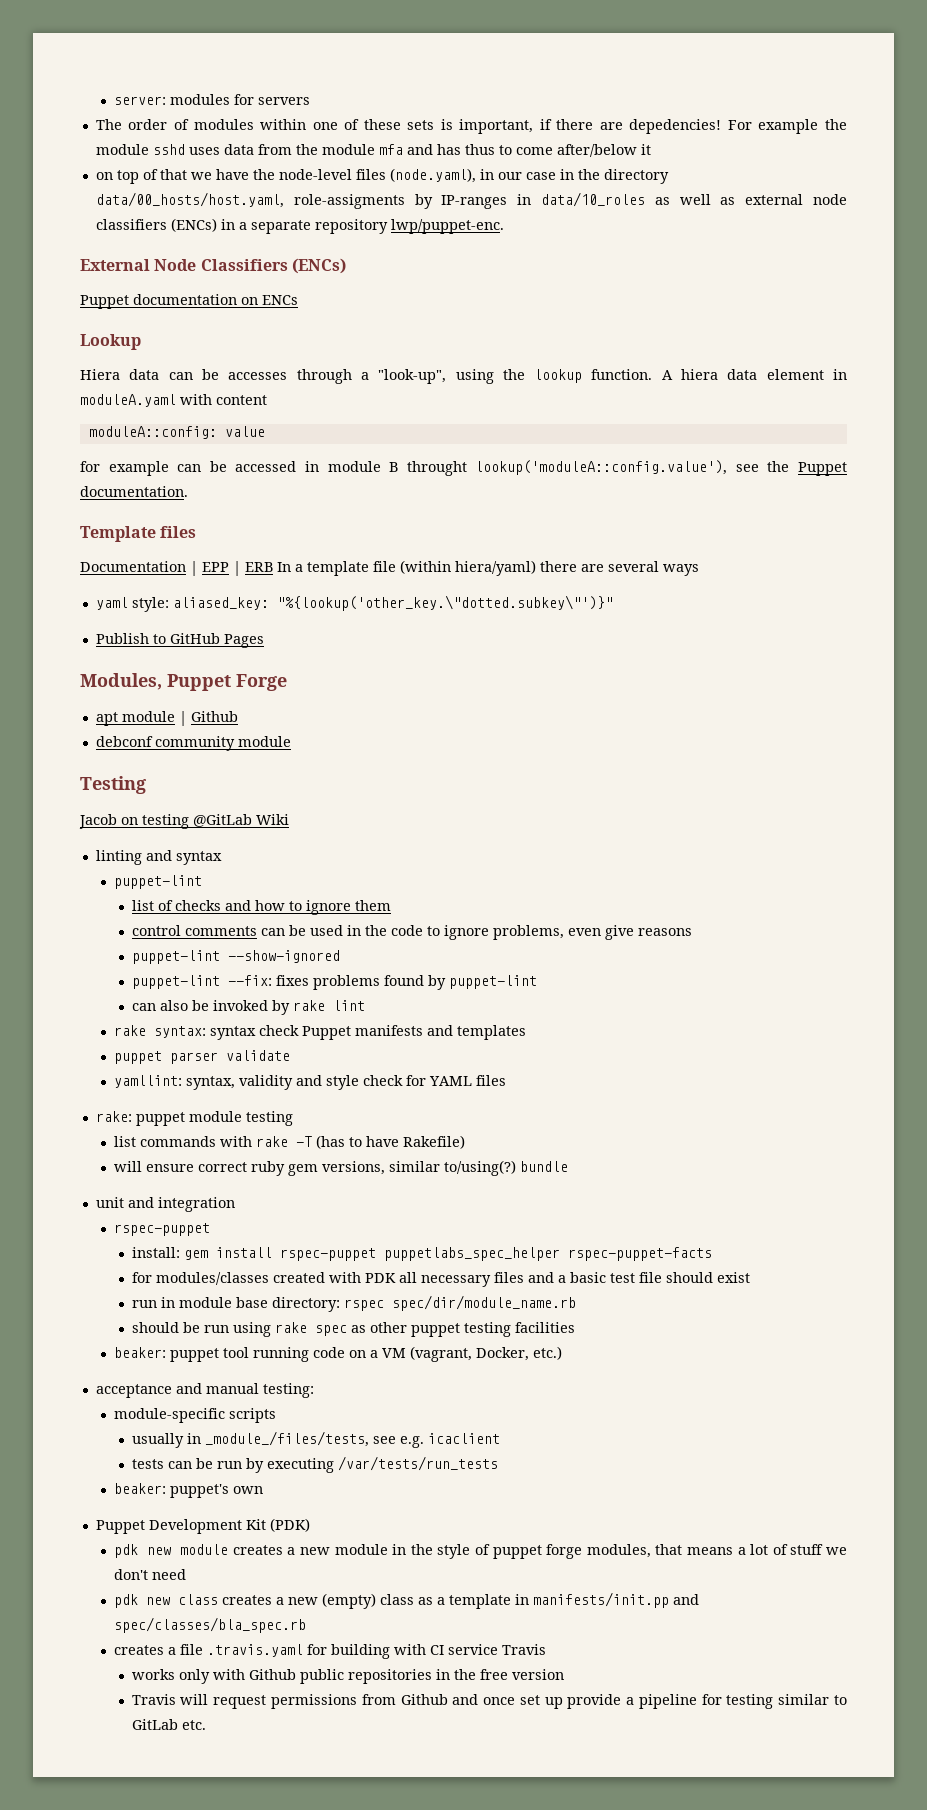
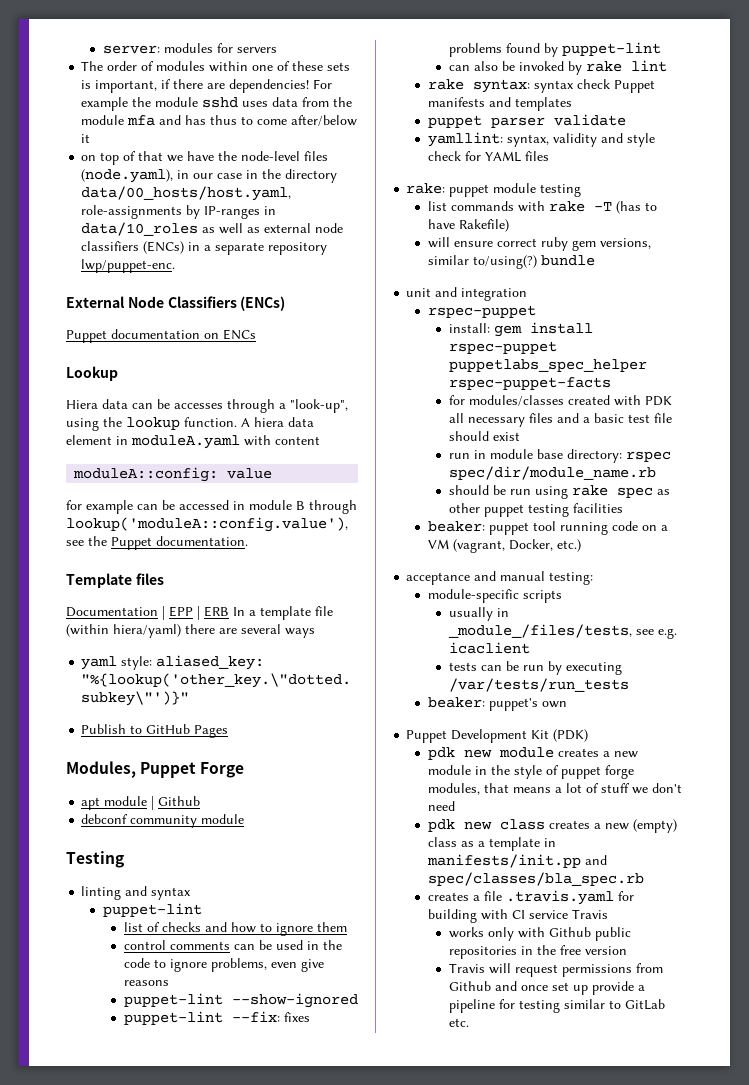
- The order of modules within one of these sets is important, if there are depedencies!
+ The order of modules within one of these sets is important, if there are dependencies!
- on top of that we have the node-level files (node.yaml), in our case in the directory data/00_hosts/host.yaml, role-assigments by IP-ranges in data/10_roles as well as external node classifiers (ENCs) in a separate repository lwp/puppet-enc.
+ on top of that we have the node-level files (node.yaml), in our case in the directory data/00_hosts/host.yaml, role-assignments by IP-ranges in data/10_roles as well as external node classifiers (ENCs) in a separate repository lwp/puppet-enc.
- for example can be accessed in module B throught lookup('moduleA::config.value'), see the Puppet documentation.
+ for example can be accessed in module B through lookup('moduleA::config.value'), see the Puppet documentation.
- Jacob on testing @GitLab Wiki

